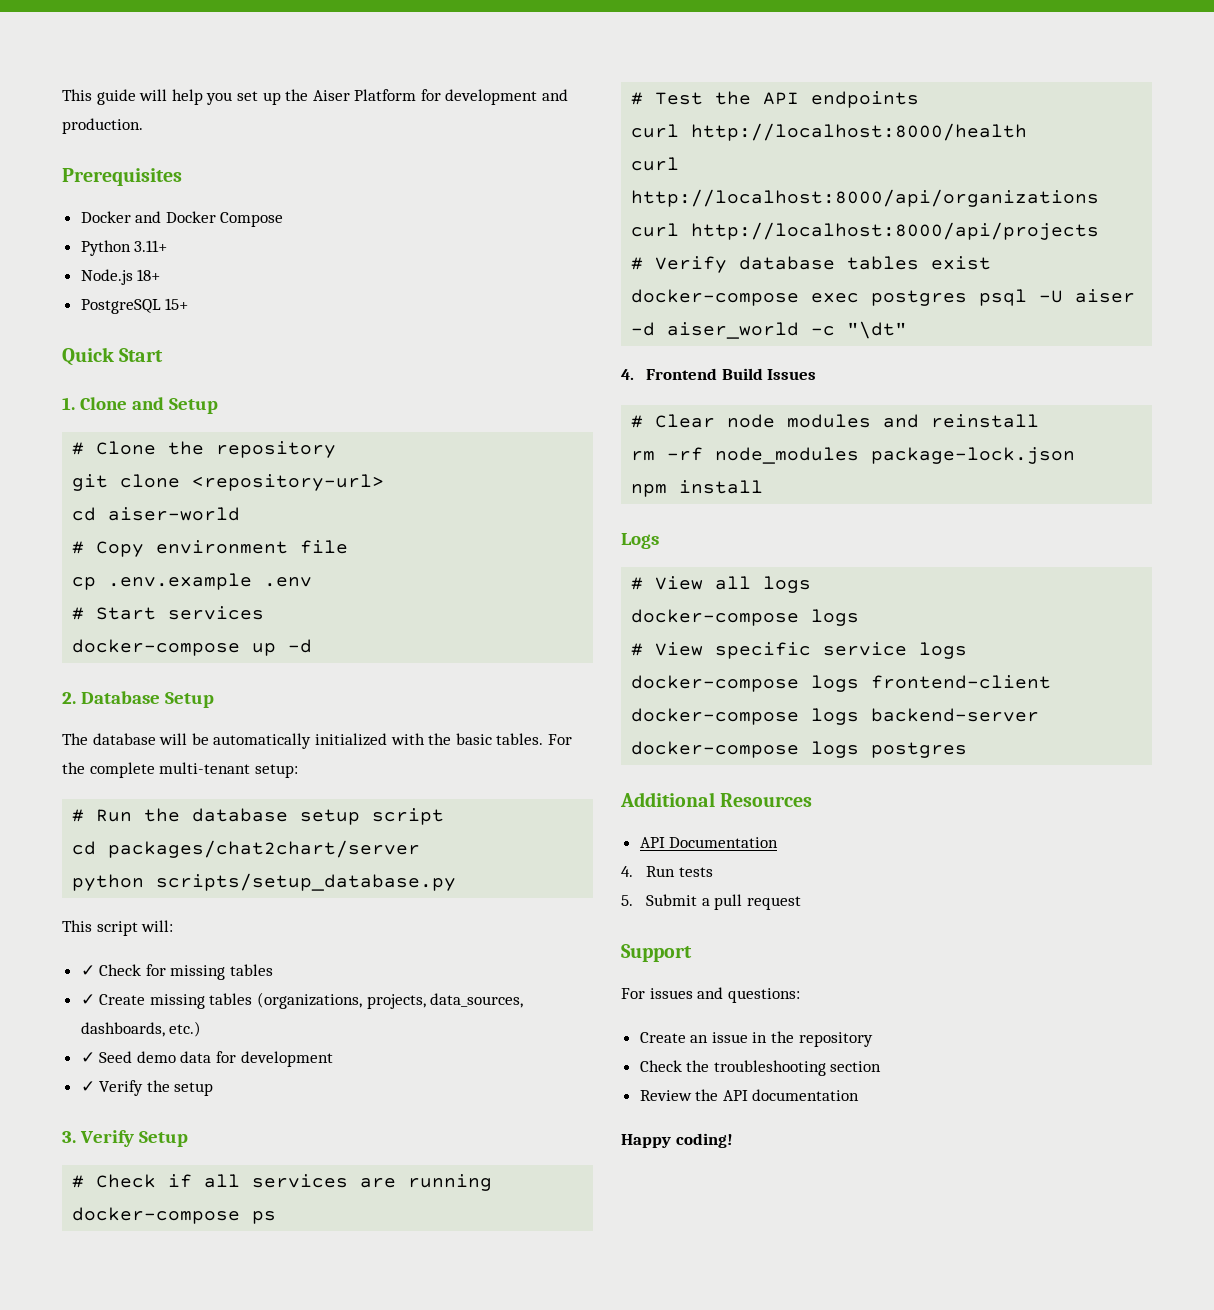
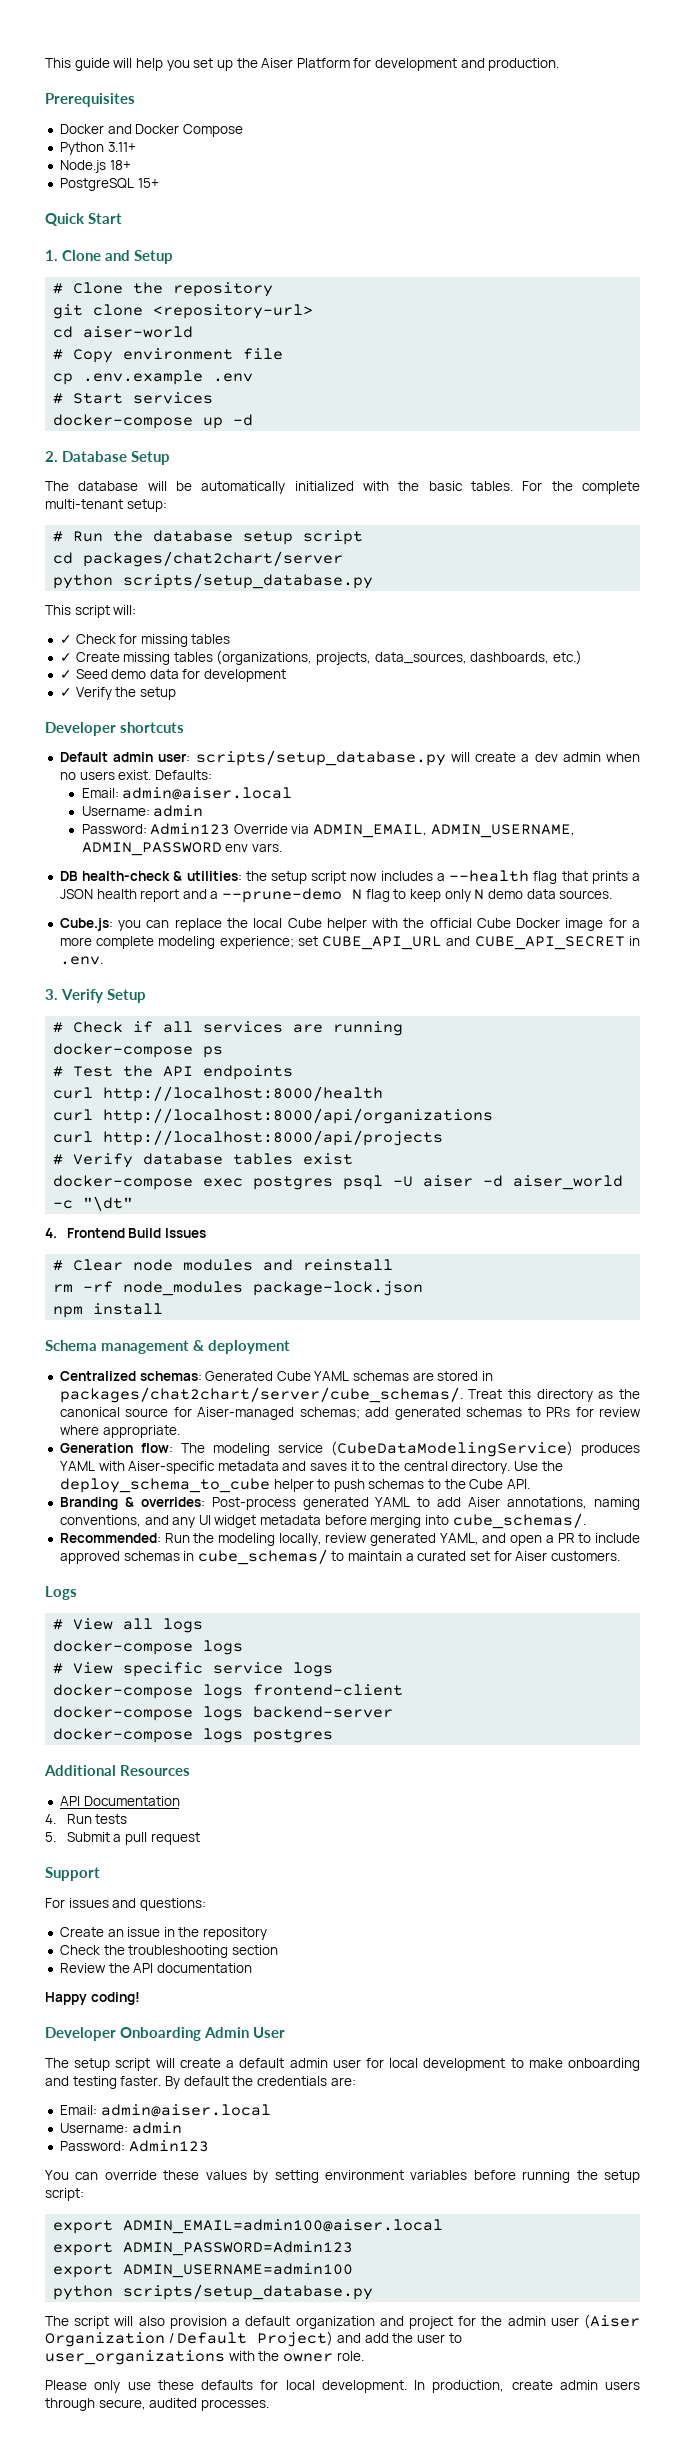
+ Developer shortcuts
+ Default admin user: scripts/setup_database.py will create a dev admin when no users exist. Defaults:
+ Email: admin@aiser.local
+ Username: admin
+ Password: Admin123 Override via ADMIN_EMAIL, ADMIN_USERNAME, ADMIN_PASSWORD env vars.
+ DB health-check & utilities: the setup script now includes a --health flag that prints a JSON health report and a --prune-demo N flag to keep only N demo data sources.
+ Cube.js: you can replace the local Cube helper with the official Cube Docker image for a more complete modeling experience; set CUBE_API_URL and CUBE_API_SECRET in .env.
+ Schema management & deployment
+ Centralized schemas: Generated Cube YAML schemas are stored in packages/chat2chart/server/cube_schemas/. Treat this directory as the canonical source for Aiser-managed schemas; add generated schemas to PRs for review where appropriate.
+ Generation flow: The modeling service (CubeDataModelingService) produces YAML with Aiser-specific metadata and saves it to the central directory. Use the deploy_schema_to_cube helper to push schemas to the Cube API.
+ Branding & overrides: Post-process generated YAML to add Aiser annotations, naming conventions, and any UI widget metadata before merging into cube_schemas/.
+ Recommended: Run the modeling locally, review generated YAML, and open a PR to include approved schemas in cube_schemas/ to maintain a curated set for Aiser customers.
+ Developer Onboarding Admin User
+ The setup script will create a default admin user for local development to make onboarding and testing faster. By default the credentials are:
+ Email: admin@aiser.local
+ Username: admin
+ Password: Admin123
+ You can override these values by setting environment variables before running the setup script:
+ export ADMIN_EMAIL=admin100@aiser.local
+ export ADMIN_PASSWORD=Admin123
+ export ADMIN_USERNAME=admin100
+ python scripts/setup_database.py
+ The script will also provision a default organization and project for the admin user (Aiser Organization / Default Project) and add the user to user_organizations with the owner role.
+ Please only use these defaults for local development. In production, create admin users through secure, audited processes.

